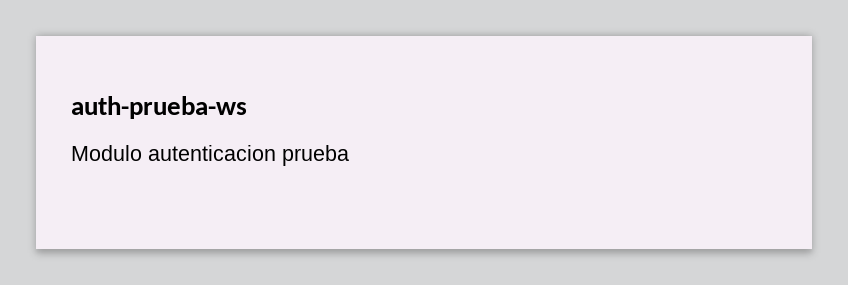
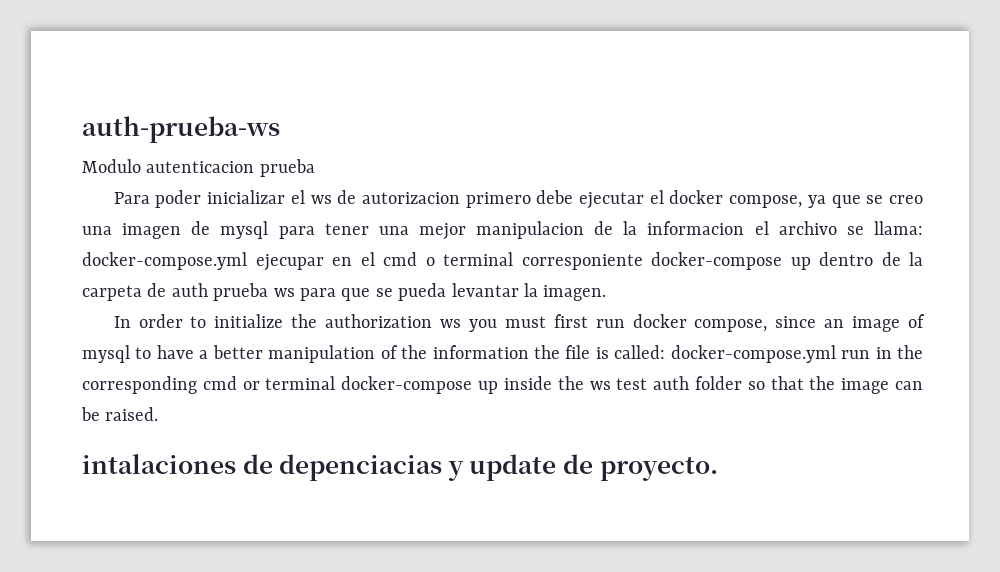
+ Para poder inicializar el ws de autorizacion primero debe ejecutar el docker compose, ya que se creo una imagen de mysql para tener una mejor manipulacion de la informacion el archivo se llama: docker-compose.yml ejecupar en el cmd o terminal corresponiente docker-compose up dentro de la carpeta de auth prueba ws para que se pueda levantar la imagen.
+ In order to initialize the authorization ws you must first run docker compose, since an image of mysql to have a better manipulation of the information the file is called: docker-compose.yml run in the corresponding cmd or terminal docker-compose up inside the ws test auth folder so that the image can be raised.
+ intalaciones de depenciacias y update de proyecto.

